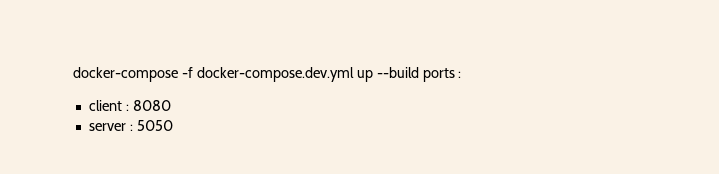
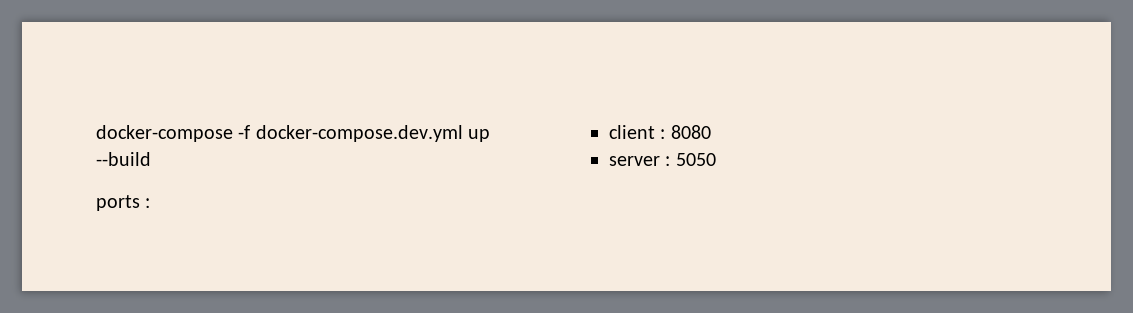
- docker-compose -f docker-compose.dev.yml up --build ports :
+ docker-compose -f docker-compose.dev.yml up --build
+ ports :

